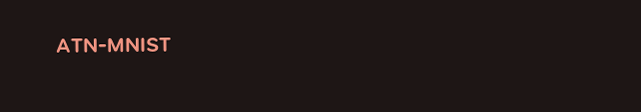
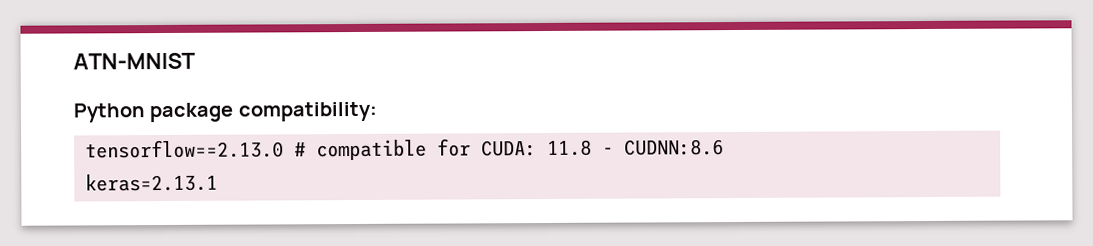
+ Python package compatibility:
+ tensorflow==2.13.0 # compatible for CUDA: 11.8 - CUDNN:8.6
+ keras=2.13.1

